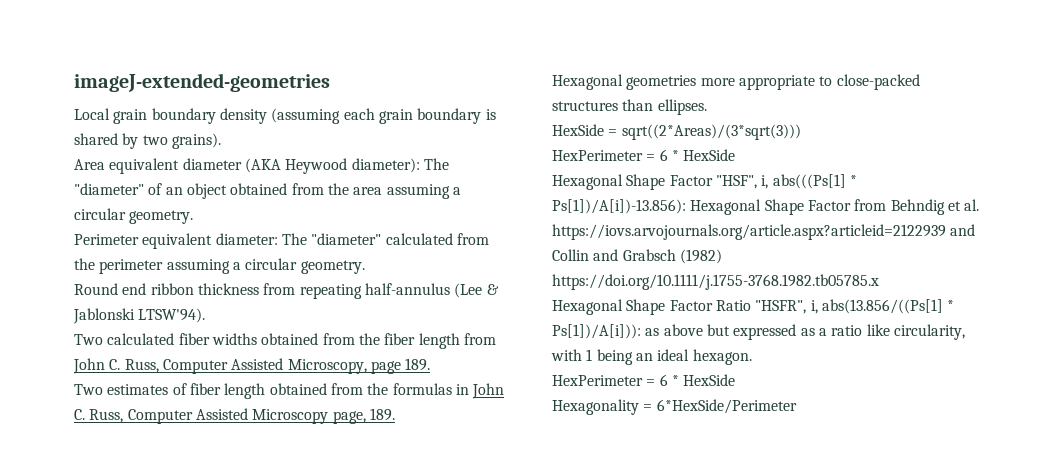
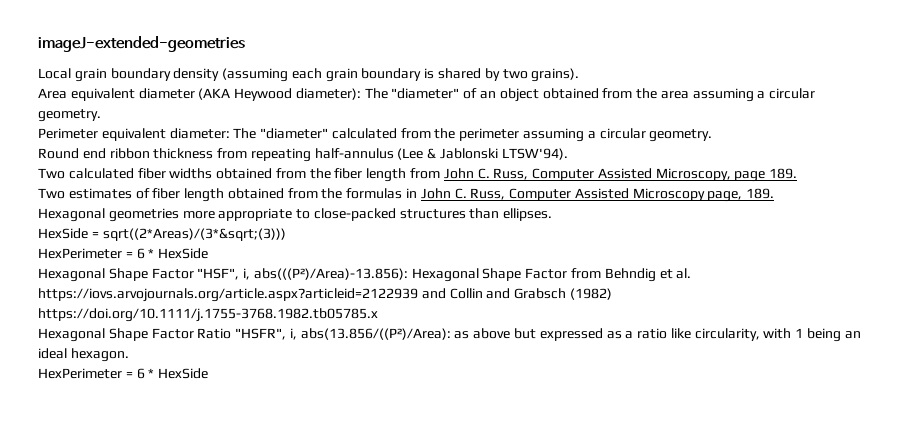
- HexSide = sqrt((2*Areas)/(3*sqrt(3)))
+ HexSide = sqrt((2*Areas)/(3*&sqrt;(3)))
- Hexagonal Shape Factor "HSF", i, abs(((Ps[1] * Ps[1])/A[i])-13.856): Hexagonal Shape Factor from Behndig et al. https://iovs.arvojournals.org/article.aspx?articleid=2122939 and Collin and Grabsch (1982) https://doi.org/10.1111/j.1755-3768.1982.tb05785.x
+ Hexagonal Shape Factor "HSF", i, abs(((P²)/Area)-13.856): Hexagonal Shape Factor from Behndig et al. https://iovs.arvojournals.org/article.aspx?articleid=2122939 and Collin and Grabsch (1982) https://doi.org/10.1111/j.1755-3768.1982.tb05785.x
- Hexagonal Shape Factor Ratio "HSFR", i, abs(13.856/((Ps[1] * Ps[1])/A[i])): as above but expressed as a ratio like circularity, with 1 being an ideal hexagon.
+ Hexagonal Shape Factor Ratio "HSFR", i, abs(13.856/((P²)/Area): as above but expressed as a ratio like circularity, with 1 being an ideal hexagon.
- Hexagonality = 6*HexSide/Perimeter

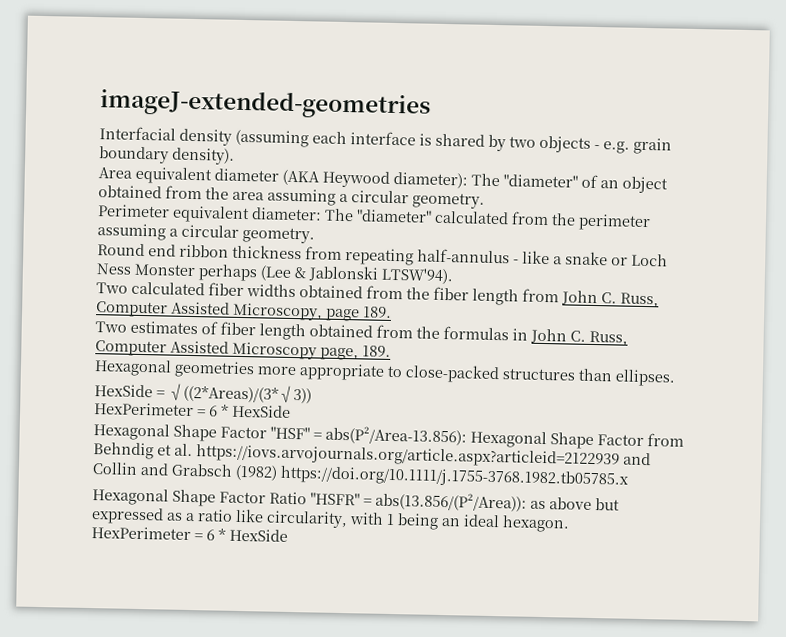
- Local grain boundary density (assuming each grain boundary is shared by two grains).
+ Interfacial density (assuming each interface is shared by two objects - e.g. grain boundary density).
- Round end ribbon thickness from repeating half-annulus (Lee & Jablonski LTSW'94).
+ Round end ribbon thickness from repeating half-annulus - like a snake or Loch Ness Monster perhaps (Lee & Jablonski LTSW'94).
- HexSide = sqrt((2*Areas)/(3*&sqrt;(3)))
+ HexSide = √((2*Areas)/(3*√3))
- Hexagonal Shape Factor "HSF", i, abs(((P²)/Area)-13.856): Hexagonal Shape Factor from Behndig et al. https://iovs.arvojournals.org/article.aspx?articleid=2122939 and Collin and Grabsch (1982) https://doi.org/10.1111/j.1755-3768.1982.tb05785.x
+ Hexagonal Shape Factor "HSF" = abs(P²/Area-13.856): Hexagonal Shape Factor from Behndig et al. https://iovs.arvojournals.org/article.aspx?articleid=2122939 and Collin and Grabsch (1982) https://doi.org/10.1111/j.1755-3768.1982.tb05785.x
- Hexagonal Shape Factor Ratio "HSFR", i, abs(13.856/((P²)/Area): as above but expressed as a ratio like circularity, with 1 being an ideal hexagon.
+ Hexagonal Shape Factor Ratio "HSFR" = abs(13.856/(P²/Area)): as above but expressed as a ratio like circularity, with 1 being an ideal hexagon.

